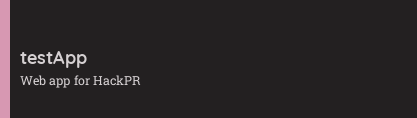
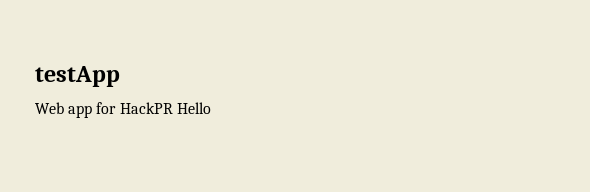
- Web app for HackPR
+ Web app for HackPR Hello

